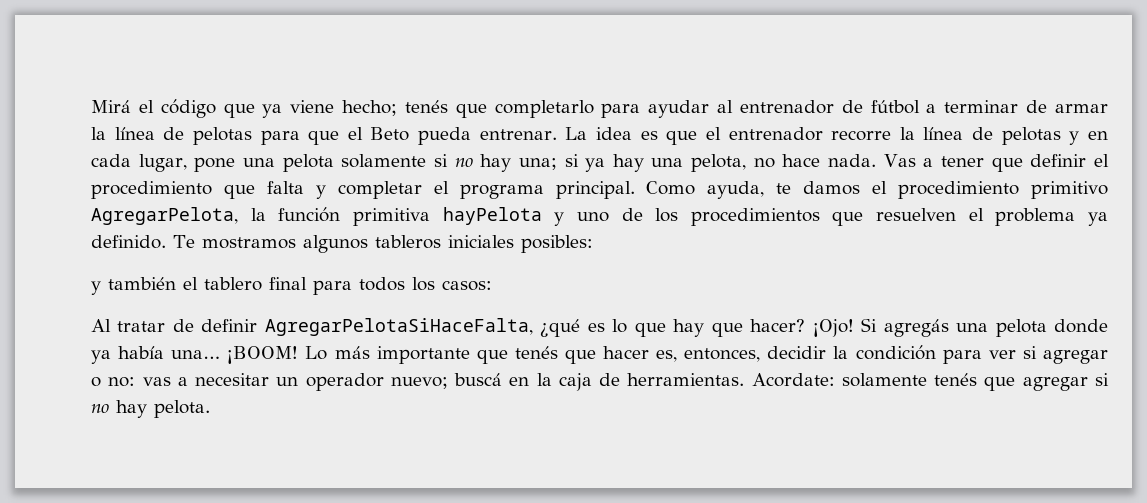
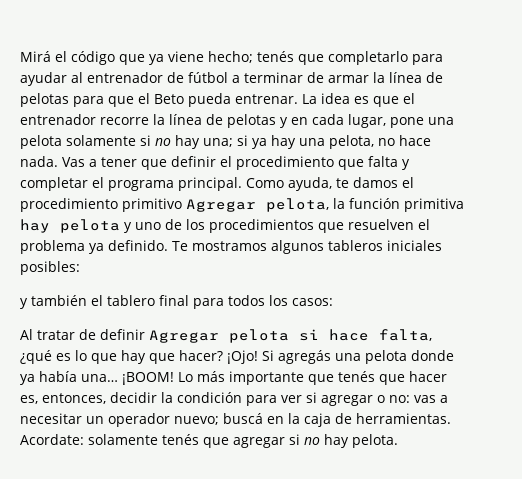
- Como ayuda, te damos el procedimiento primitivo AgregarPelota, la función primitiva hayPelota y uno de los procedimientos que resuelven el problema ya definido.
+ Como ayuda, te damos el procedimiento primitivo Agregar pelota, la función primitiva hay pelota y uno de los procedimientos que resuelven el problema ya definido.
- Al tratar de definir AgregarPelotaSiHaceFalta, ¿qué es lo que hay que hacer?
+ Al tratar de definir Agregar pelota si hace falta, ¿qué es lo que hay que hacer?

